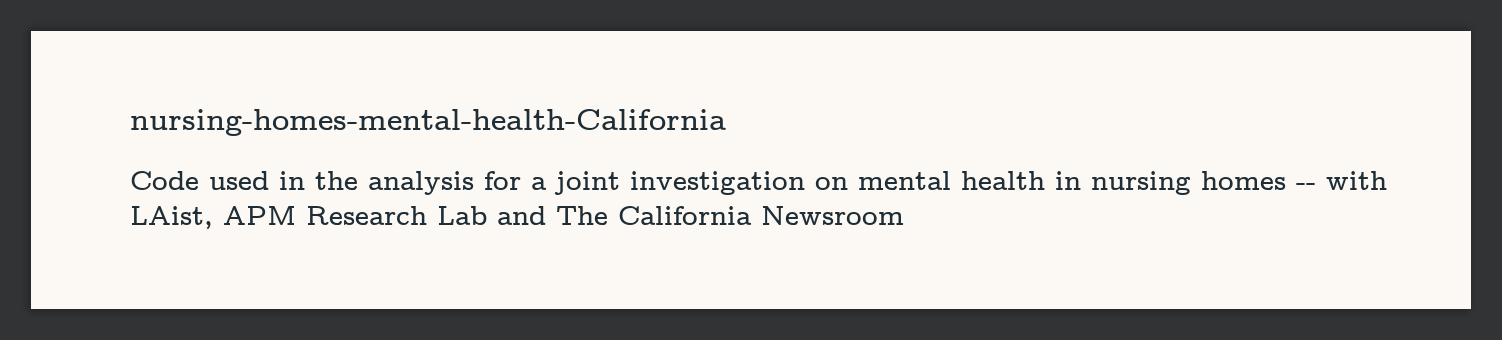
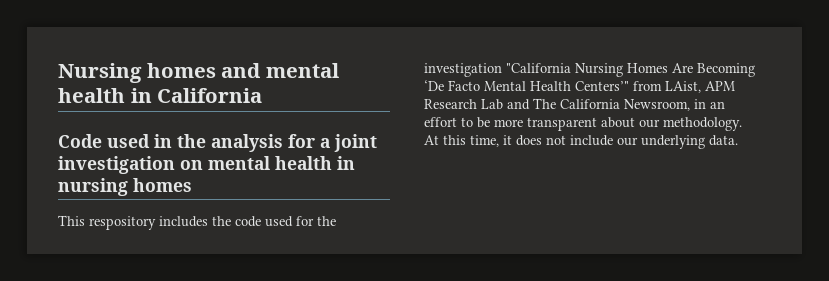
- nursing-homes-mental-health-California
+ Nursing homes and mental health in California
- Code used in the analysis for a joint investigation on mental health in nursing homes -- with LAist, APM Research Lab and The California Newsroom
+ Code used in the analysis for a joint investigation on mental health in nursing homes
+ This respository includes the code used for the investigation "California Nursing Homes Are Becoming ‘De Facto Mental Health Centers’" from LAist, APM Research Lab and The California Newsroom, in an effort to be more transparent about our methodology. At this time, it does not include our underlying data.

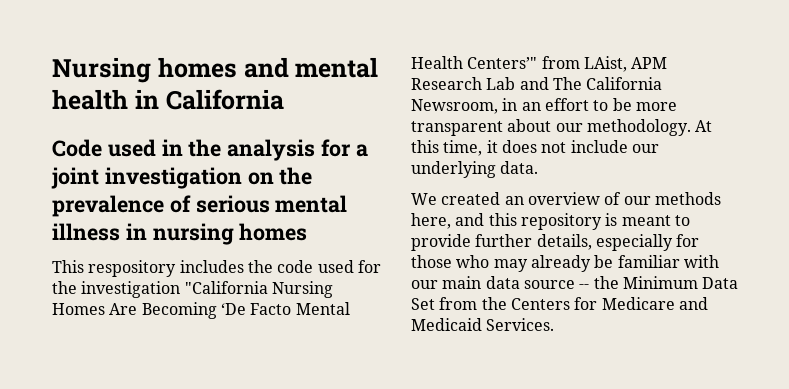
- Code used in the analysis for a joint investigation on mental health in nursing homes
+ Code used in the analysis for a joint investigation on the prevalence of serious mental illness in nursing homes
+ We created an overview of our methods here, and this repository is meant to provide further details, especially for those who may already be familiar with our main data source -- the Minimum Data Set from the Centers for Medicare and Medicaid Services.

